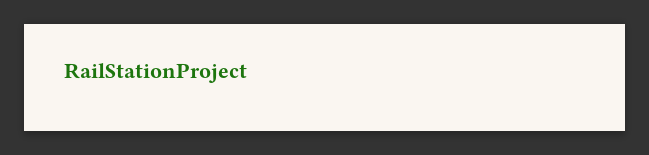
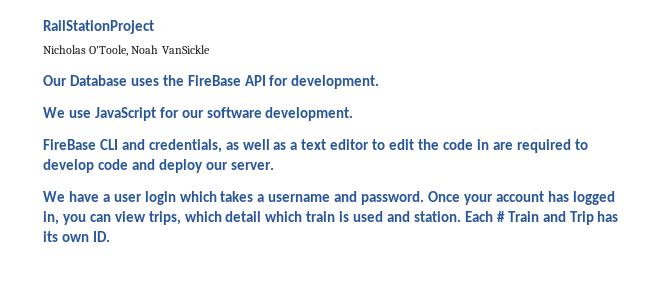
+ Nicholas O'Toole, Noah VanSickle
+ Our Database uses the FireBase API for development.
+ We use JavaScript for our software development.
+ FireBase CLI and credentials, as well as a text editor to edit the code in are required to develop code and deploy our server.
+ We have a user login which takes a username and password. Once your account has logged in, you can view trips, which detail which train is used and station. Each # Train and Trip has its own ID.

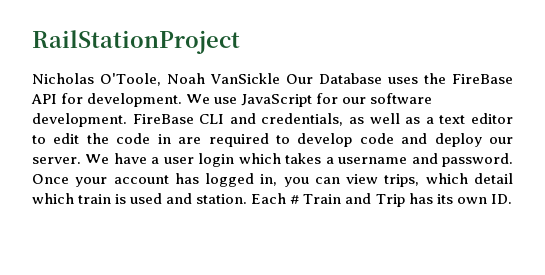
- Nicholas O'Toole, Noah VanSickle
- Our Database uses the FireBase API for development.
- We use JavaScript for our software development.
- FireBase CLI and credentials, as well as a text editor to edit the code in are required to develop code and deploy our server.
- We have a user login which takes a username and password.
+ Nicholas O'Toole, Noah VanSickle Our Database uses the FireBase API for development. We use JavaScript for our software development. FireBase CLI and credentials, as well as a text editor to edit the code in are required to develop code and deploy our server. We have a user login which takes a username and password.

